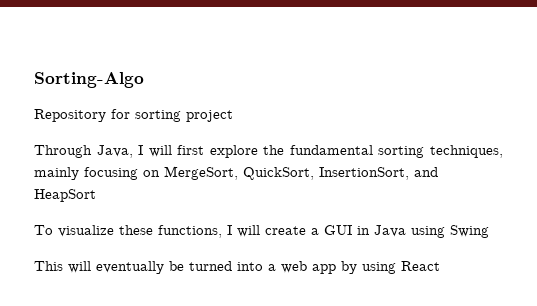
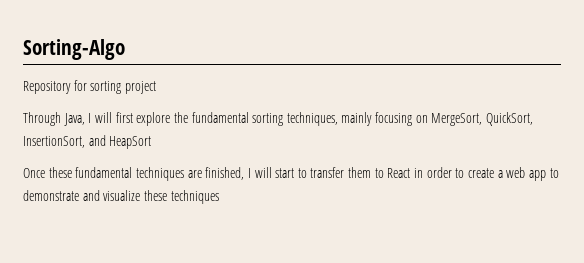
- To visualize these functions, I will create a GUI in Java using Swing
- This will eventually be turned into a web app by using React
+ Once these fundamental techniques are finished, I will start to transfer them to React in order to create a web app to demonstrate and visualize these techniques

